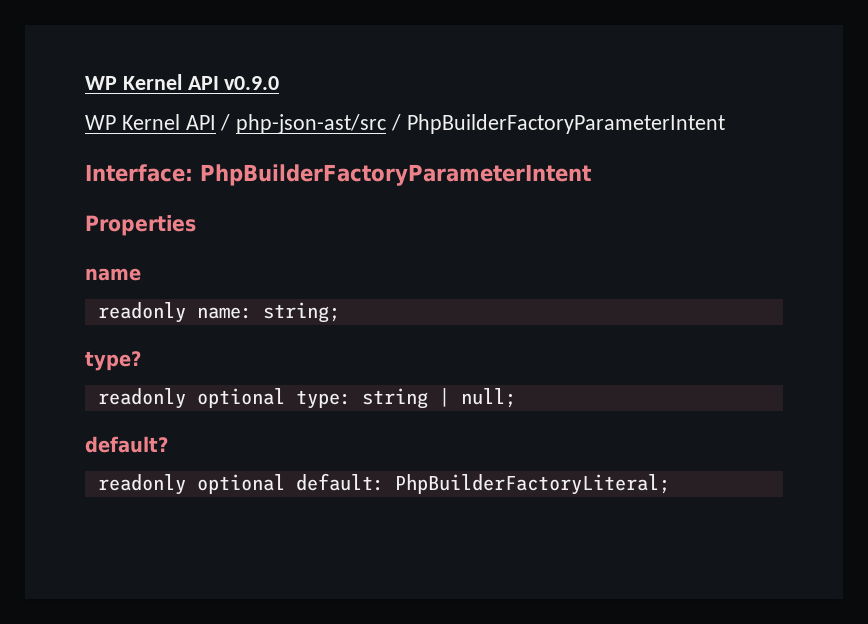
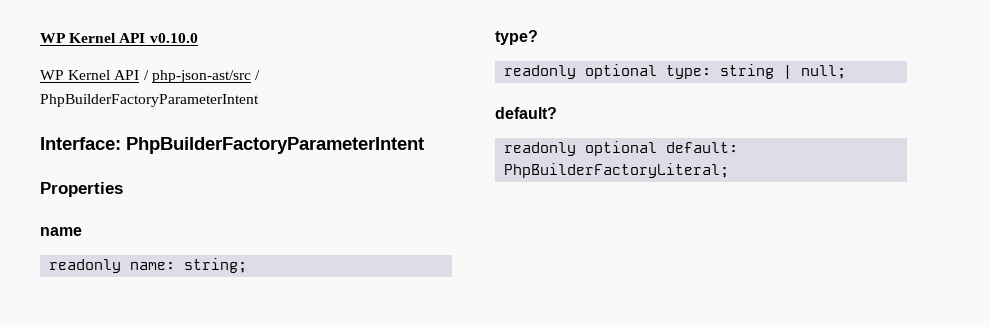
- WP Kernel API v0.9.0
+ WP Kernel API v0.10.0

